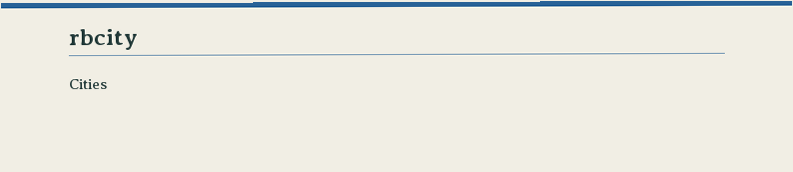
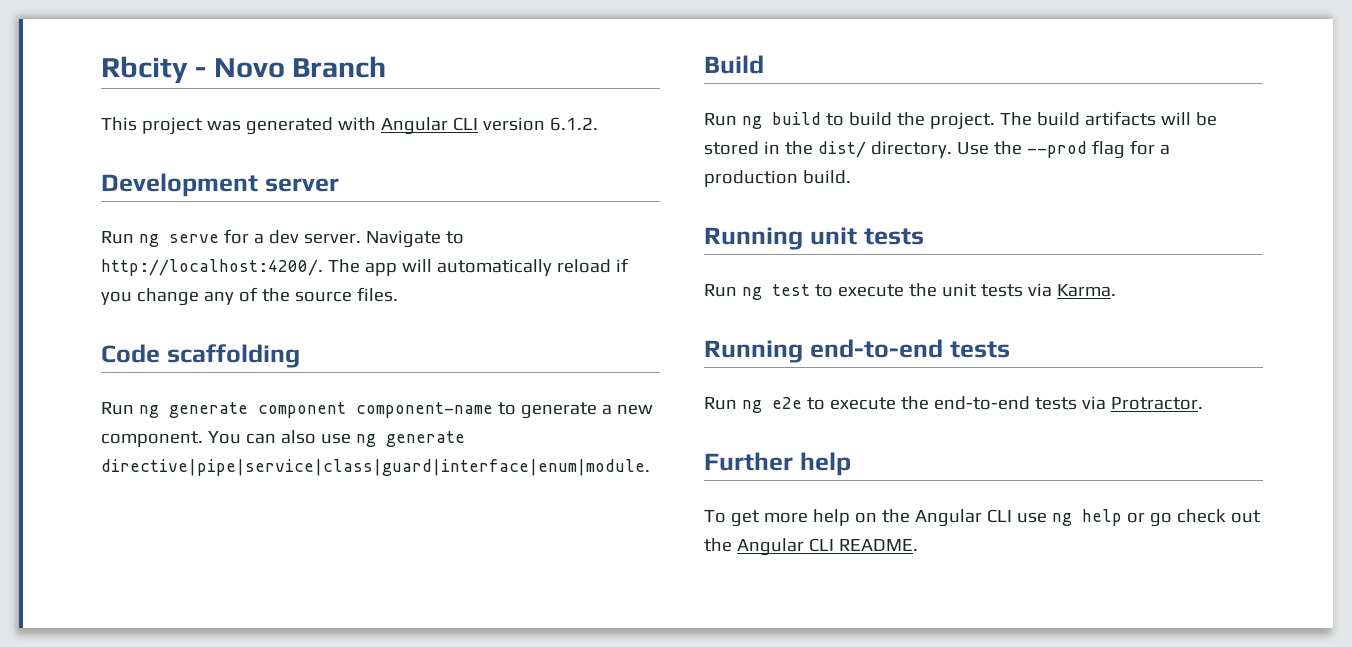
- rbcity
- Cities
+ Rbcity - Novo Branch
+ This project was generated with Angular CLI version 6.1.2.
+ Development server
+ Run ng serve for a dev server. Navigate to http://localhost:4200/. The app will automatically reload if you change any of the source files.
+ Code scaffolding
+ Run ng generate component component-name to generate a new component. You can also use ng generate directive|pipe|service|class|guard|interface|enum|module.
+ Build
+ Run ng build to build the project. The build artifacts will be stored in the dist/ directory. Use the --prod flag for a production build.
+ Running unit tests
+ Run ng test to execute the unit tests via Karma.
+ Running end-to-end tests
+ Run ng e2e to execute the end-to-end tests via Protractor.
+ Further help
+ To get more help on the Angular CLI use ng help or go check out the Angular CLI README.

